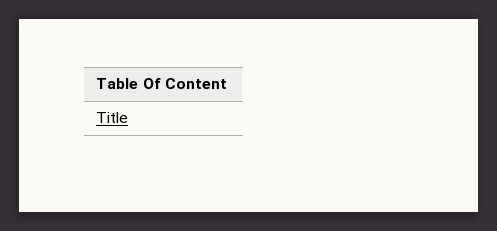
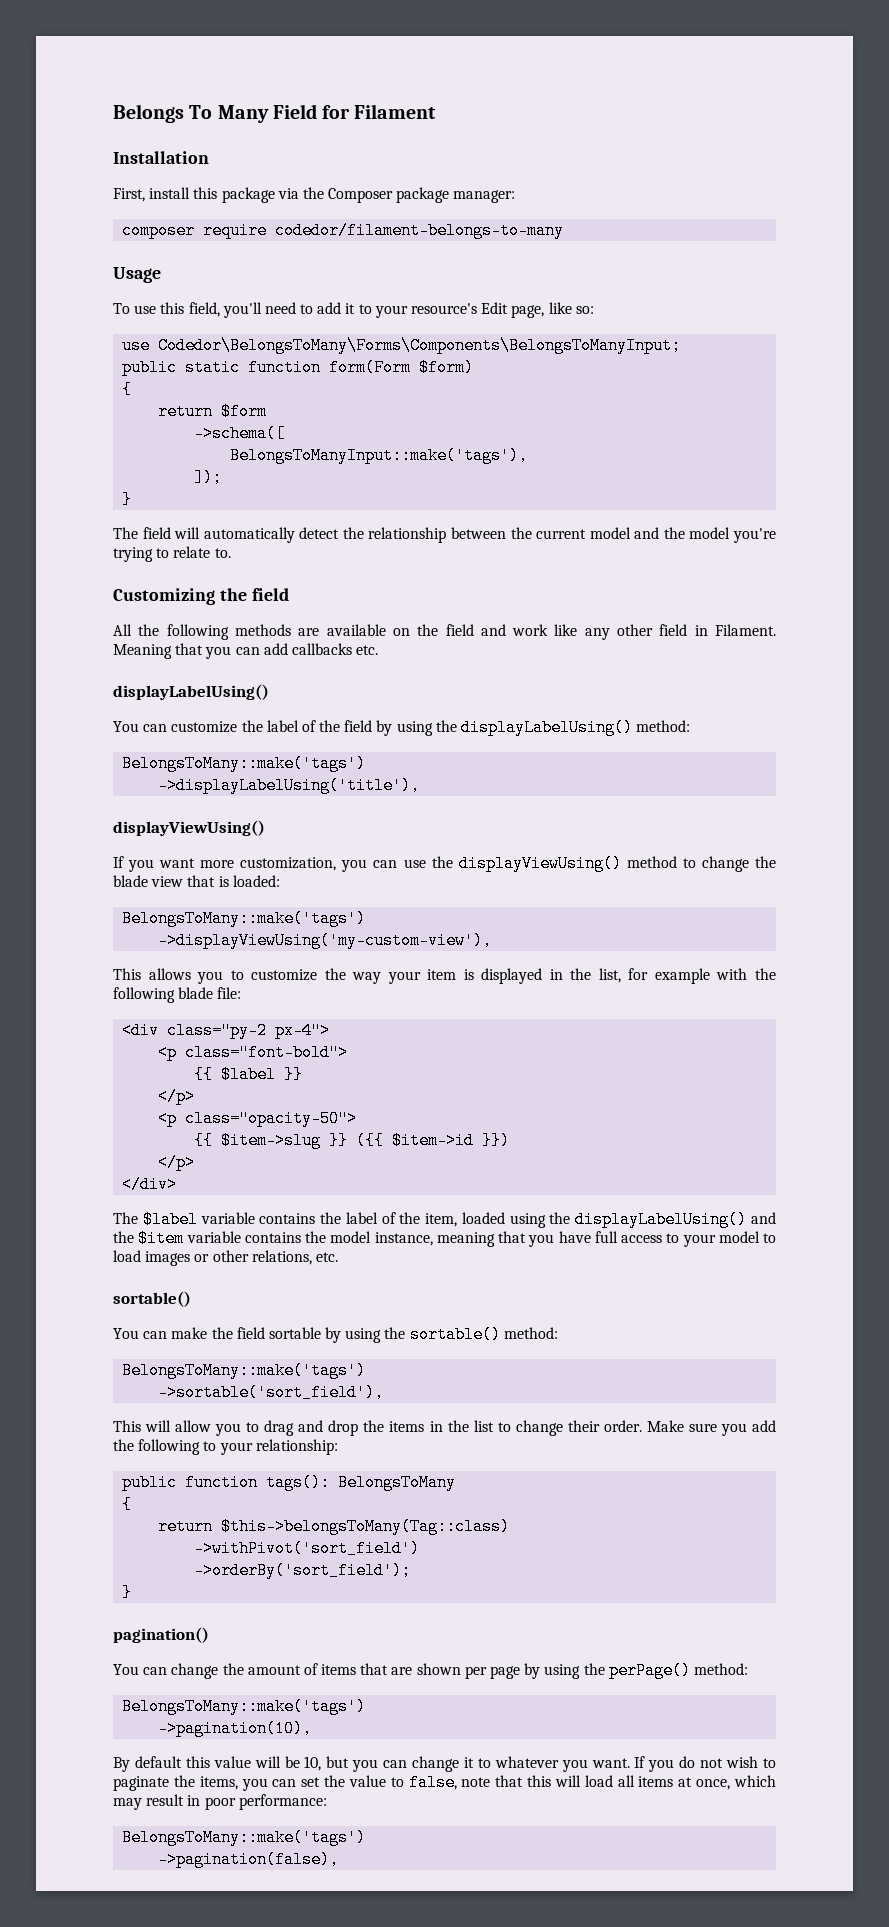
- Table Of Content
- Title
+ Belongs To Many Field for Filament
+ Installation
+ First, install this package via the Composer package manager:
+ composer require codedor/filament-belongs-to-many
+ Usage
+ To use this field, you'll need to add it to your resource's Edit page, like so:
+ use Codedor\BelongsToMany\Forms\Components\BelongsToManyInput;
+ public static function form(Form $form)
+ {
+ return $form
+ ->schema([
+ BelongsToManyInput::make('tags'),
+ ]);
+ }
+ The field will automatically detect the relationship between the current model and the model you're trying to relate to.
+ Customizing the field
+ All the following methods are available on the field and work like any other field in Filament. Meaning that you can add callbacks etc.
+ displayLabelUsing()
+ You can customize the label of the field by using the displayLabelUsing() method:
+ BelongsToMany::make('tags')
+ ->displayLabelUsing('title'),
+ displayViewUsing()
+ If you want more customization, you can use the displayViewUsing() method to change the blade view that is loaded:
+ BelongsToMany::make('tags')
+ ->displayViewUsing('my-custom-view'),
+ This allows you to customize the way your item is displayed in the list, for example with the following blade file:
+ <div class="py-2 px-4">
+ <p class="font-bold">
+ {{ $label }}
+ </p>
+ <p class="opacity-50">
+ {{ $item->slug }} ({{ $item->id }})
+ </p>
+ </div>
+ The $label variable contains the label of the item, loaded using the displayLabelUsing() and the $item variable contains the model instance, meaning that you have full access to your model to load images or other relations, etc.
+ sortable()
+ You can make the field sortable by using the sortable() method:
+ BelongsToMany::make('tags')
+ ->sortable('sort_field'),
+ This will allow you to drag and drop the items in the list to change their order. Make sure you add the following to your relationship:
+ public function tags(): BelongsToMany
+ {
+ return $this->belongsToMany(Tag::class)
+ ->withPivot('sort_field')
+ ->orderBy('sort_field');
+ }
+ pagination()
+ You can change the amount of items that are shown per page by using the perPage() method:
+ BelongsToMany::make('tags')
+ ->pagination(10),
+ By default this value will be 10, but you can change it to whatever you want. If you do not wish to paginate the items, you can set the value to false, note that this will load all items at once, which may result in poor performance:
+ BelongsToMany::make('tags')
+ ->pagination(false),

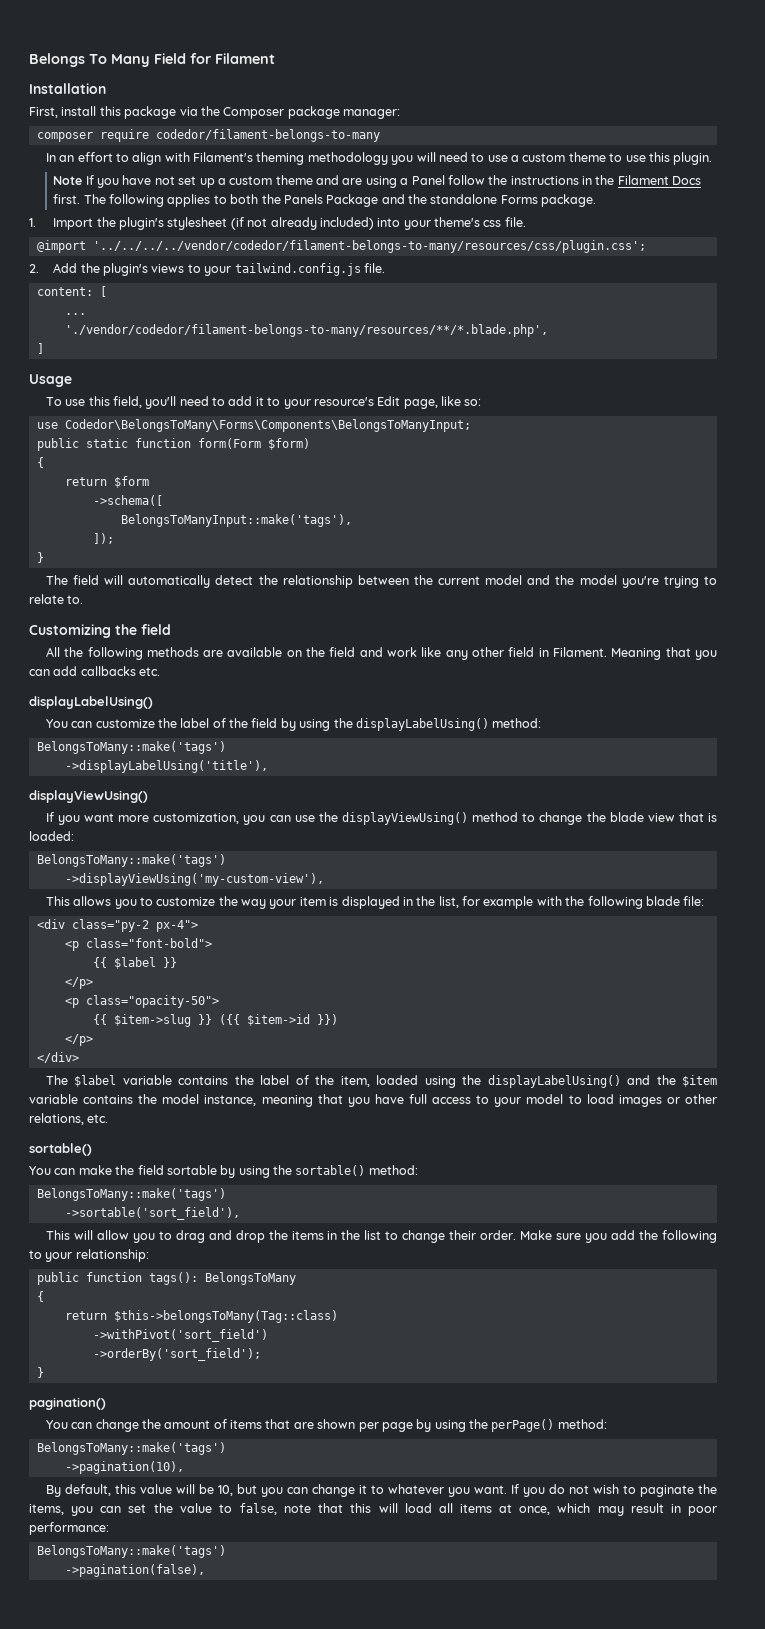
+ In an effort to align with Filament's theming methodology you will need to use a custom theme to use this plugin.
+ Note If you have not set up a custom theme and are using a Panel follow the instructions in the Filament Docs first. The following applies to both the Panels Package and the standalone Forms package.
+ 1. Import the plugin's stylesheet (if not already included) into your theme's css file.
+ @import '../../../../vendor/codedor/filament-belongs-to-many/resources/css/plugin.css';
+ 2. Add the plugin's views to your tailwind.config.js file.
+ content: [
+ ...
+ './vendor/codedor/filament-belongs-to-many/resources/**/*.blade.php',
+ ]
- By default this value will be 10, but you can change it to whatever you want.
+ By default, this value will be 10, but you can change it to whatever you want.

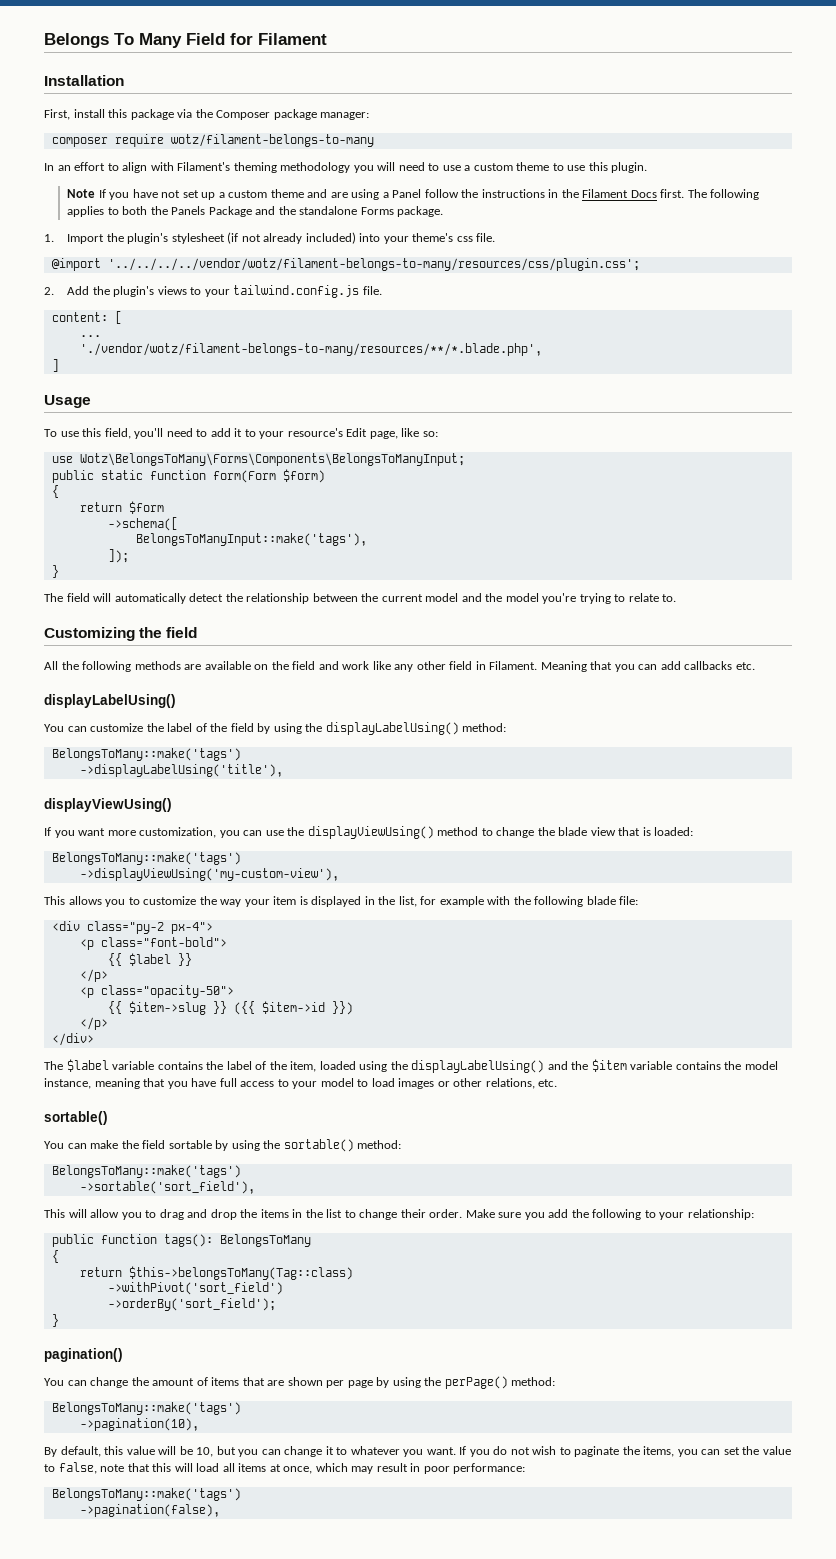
- composer require codedor/filament-belongs-to-many
+ composer require wotz/filament-belongs-to-many
- @import '../../../../vendor/codedor/filament-belongs-to-many/resources/css/plugin.css';
+ @import '../../../../vendor/wotz/filament-belongs-to-many/resources/css/plugin.css';
- './vendor/codedor/filament-belongs-to-many/resources/**/*.blade.php',
+ './vendor/wotz/filament-belongs-to-many/resources/**/*.blade.php',
- use Codedor\BelongsToMany\Forms\Components\BelongsToManyInput;
+ use Wotz\BelongsToMany\Forms\Components\BelongsToManyInput;

